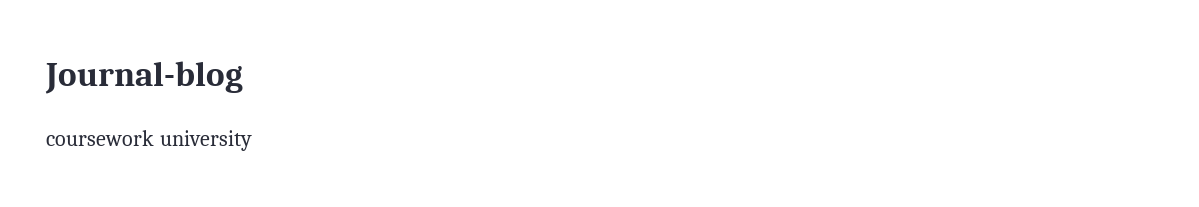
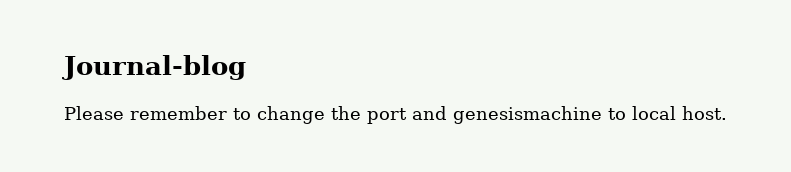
- coursework university
+ Please remember to change the port and genesismachine to local host.

